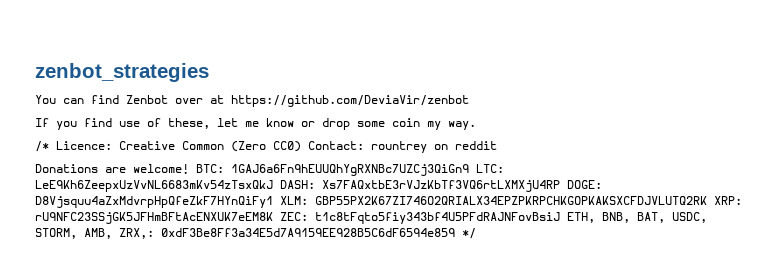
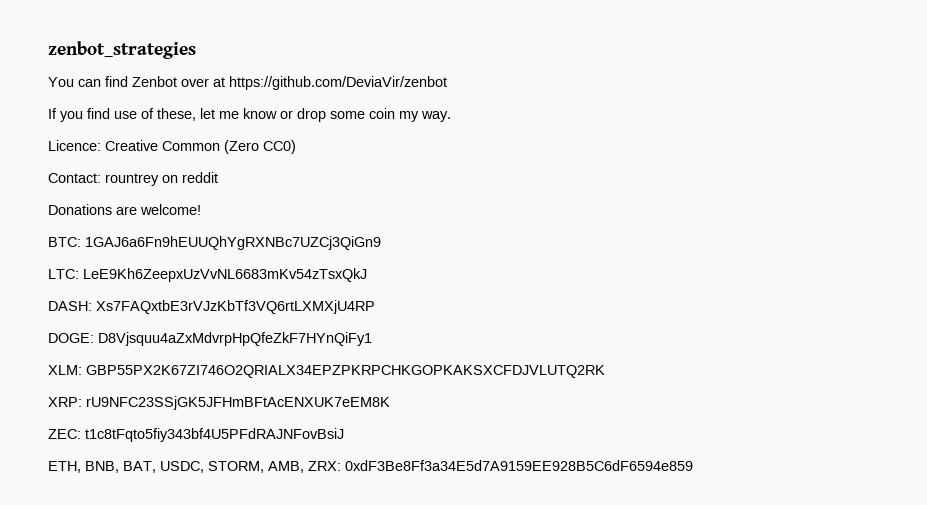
- /* Licence: Creative Common (Zero CC0) Contact: rountrey on reddit
+ Licence: Creative Common (Zero CC0)
+ Contact: rountrey on reddit
- Donations are welcome! BTC: 1GAJ6a6Fn9hEUUQhYgRXNBc7UZCj3QiGn9 LTC: LeE9Kh6ZeepxUzVvNL6683mKv54zTsxQkJ DASH: Xs7FAQxtbE3rVJzKbTf3VQ6rtLXMXjU4RP DOGE: D8Vjsquu4aZxMdvrpHpQfeZkF7HYnQiFy1 XLM: GBP55PX2K67ZI746O2QRIALX34EPZPKRPCHKGOPKAKSXCFDJVLUTQ2RK XRP: rU9NFC23SSjGK5JFHmBFtAcENXUK7eEM8K ZEC: t1c8tFqto5fiy343bf4U5PFdRAJNFovBsiJ ETH, BNB, BAT, USDC, STORM, AMB, ZRX,: 0xdF3Be8Ff3a34E5d7A9159EE928B5C6dF6594e859 */
+ Donations are welcome!
+ BTC: 1GAJ6a6Fn9hEUUQhYgRXNBc7UZCj3QiGn9
+ LTC: LeE9Kh6ZeepxUzVvNL6683mKv54zTsxQkJ
+ DASH: Xs7FAQxtbE3rVJzKbTf3VQ6rtLXMXjU4RP
+ DOGE: D8Vjsquu4aZxMdvrpHpQfeZkF7HYnQiFy1
+ XLM: GBP55PX2K67ZI746O2QRIALX34EPZPKRPCHKGOPKAKSXCFDJVLUTQ2RK
+ XRP: rU9NFC23SSjGK5JFHmBFtAcENXUK7eEM8K
+ ZEC: t1c8tFqto5fiy343bf4U5PFdRAJNFovBsiJ
+ ETH, BNB, BAT, USDC, STORM, AMB, ZRX: 0xdF3Be8Ff3a34E5d7A9159EE928B5C6dF6594e859

